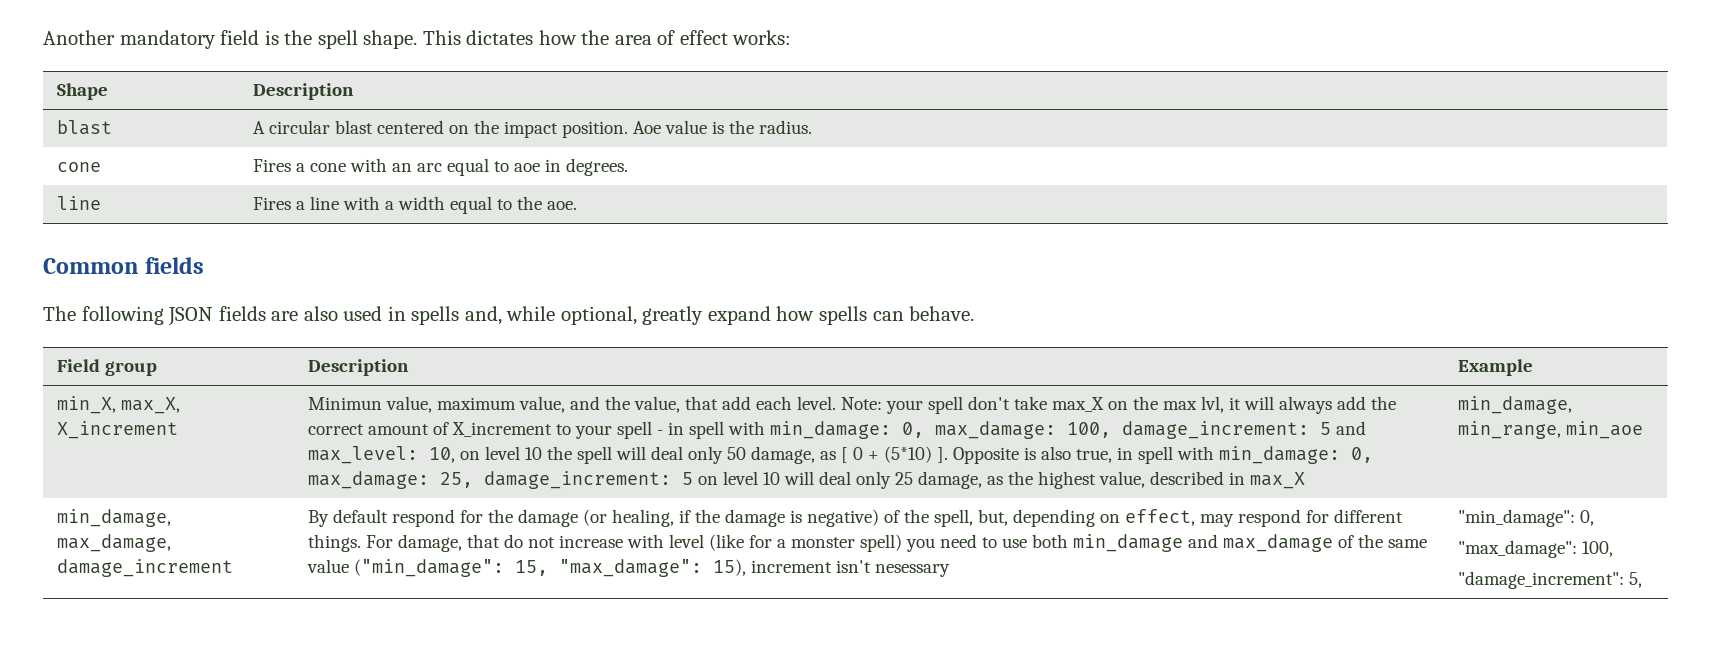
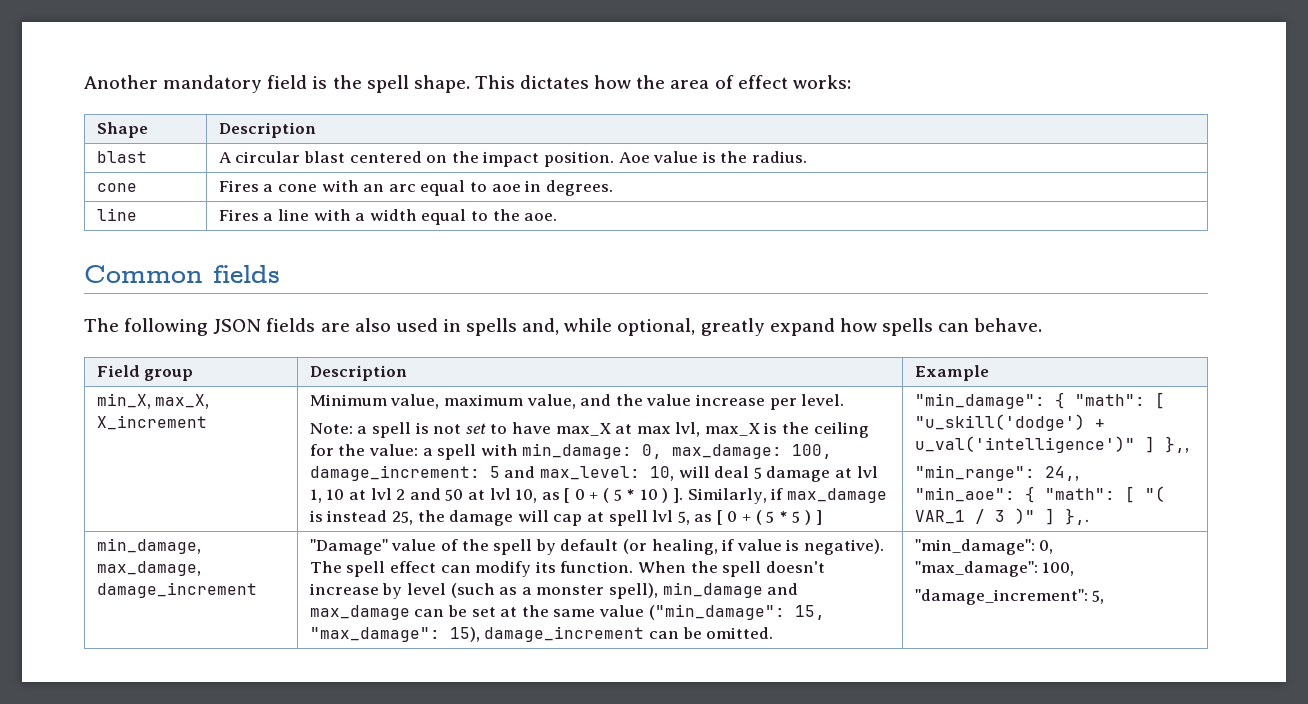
- Minimun value, maximum value, and the value, that add each level. Note: your spell don't take max_X on the max lvl, it will always add the correct amount of X_increment to your spell - in spell with min_damage: 0, max_damage: 100, damage_increment: 5 and max_level: 10, on level 10 the spell will deal only 50 damage, as [ 0 + (5*10) ]. Opposite is also true, in spell with min_damage: 0, max_damage: 25, damage_increment: 5 on level 10 will deal only 25 damage, as the highest value, described in max_X | min_damage, min_range, min_aoe
- min_damage, max_damage, damage_increment | By default respond for the damage (or healing, if the damage is negative) of the spell, but, depending on effect, may respond for different things. For damage, that do not increase with level (like for a monster spell) you need to use both min_damage and max_damage of the same value ("min_damage": 15, "max_damage": 15), increment isn't nesessary
+ Minimum value, maximum value, and the value increase per level.
+ Note: a spell is not set to have max_X at max lvl, max_X is the ceiling for the value: a spell with min_damage: 0, max_damage: 100, damage_increment: 5 and max_level: 10, will deal 5 damage at lvl 1, 10 at lvl 2 and 50 at lvl 10, as [ 0 + ( 5 * 10 ) ]. Similarly, if max_damage is instead 25, the damage will cap at spell lvl 5, as [ 0 + ( 5 * 5 ) ] | "min_damage": { "math": [ "u_skill('dodge') + u_val('intelligence')" ] },,
+ "min_range": 24,,
+ "min_aoe": { "math": [ "( VAR_1 / 3 )" ] },.
+ min_damage, max_damage, damage_increment | "Damage" value of the spell by default (or healing, if value is negative). The spell effect can modify its function. When the spell doesn't increase by level (such as a monster spell), min_damage and max_damage can be set at the same value ("min_damage": 15, "max_damage": 15), damage_increment can be omitted.

